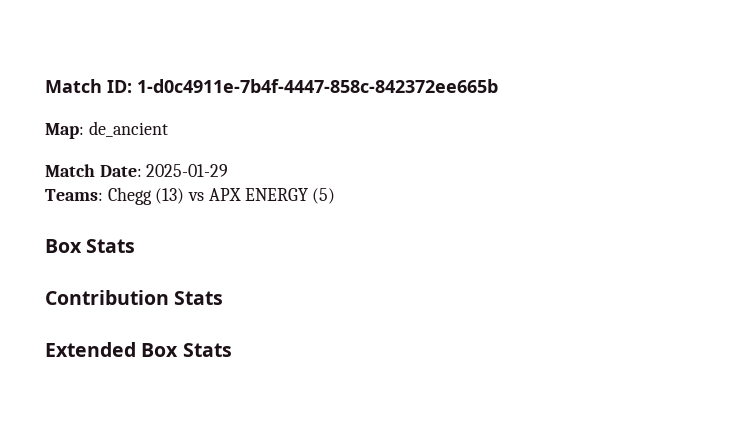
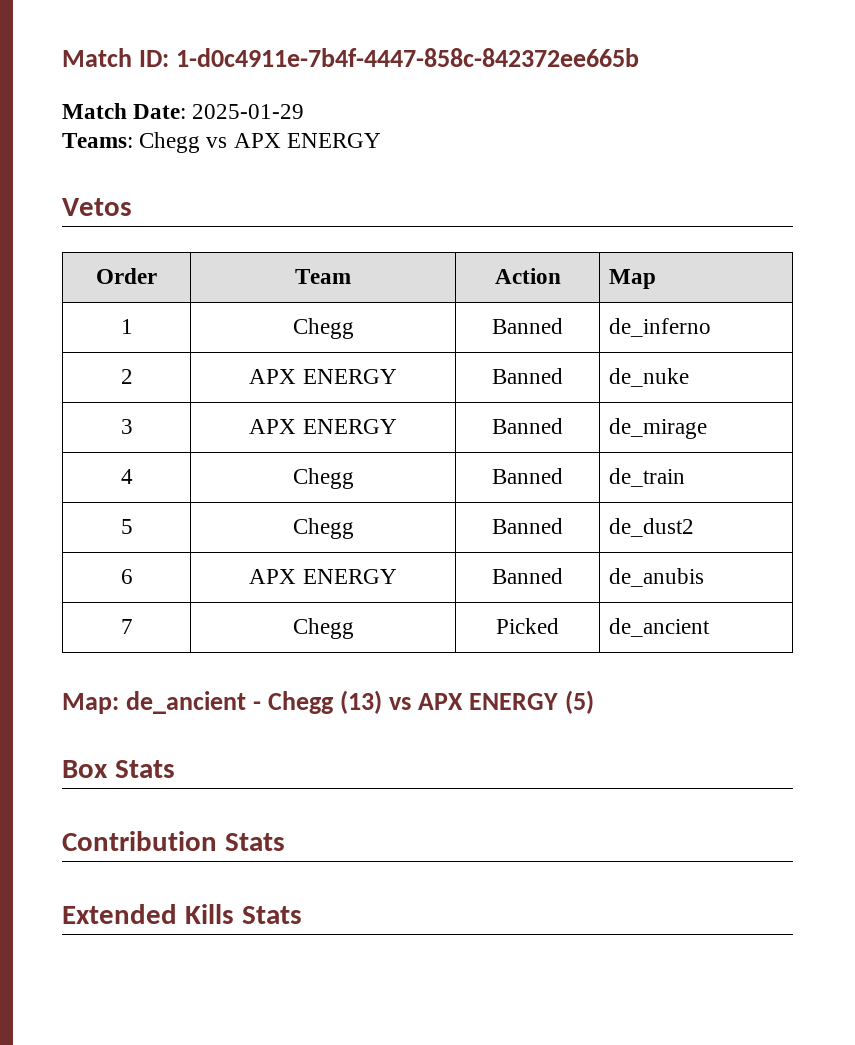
- Map: de_ancient
- Teams: Chegg (13) vs APX ENERGY (5)
+ Teams: Chegg vs APX ENERGY
+ Vetos
+ Order | Team | Action | Map
+ 1 | Chegg | Banned | de_inferno
+ 2 | APX ENERGY | Banned | de_nuke
+ 3 | APX ENERGY | Banned | de_mirage
+ 4 | Chegg | Banned | de_train
+ 5 | Chegg | Banned | de_dust2
+ 6 | APX ENERGY | Banned | de_anubis
+ 7 | Chegg | Picked | de_ancient
+ Map: de_ancient - Chegg (13) vs APX ENERGY (5)
- Extended Box Stats
+ Extended Kills Stats

